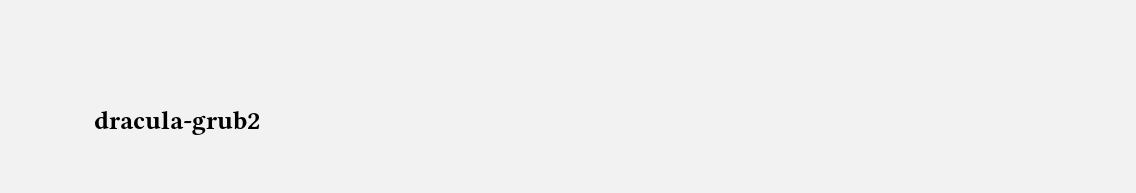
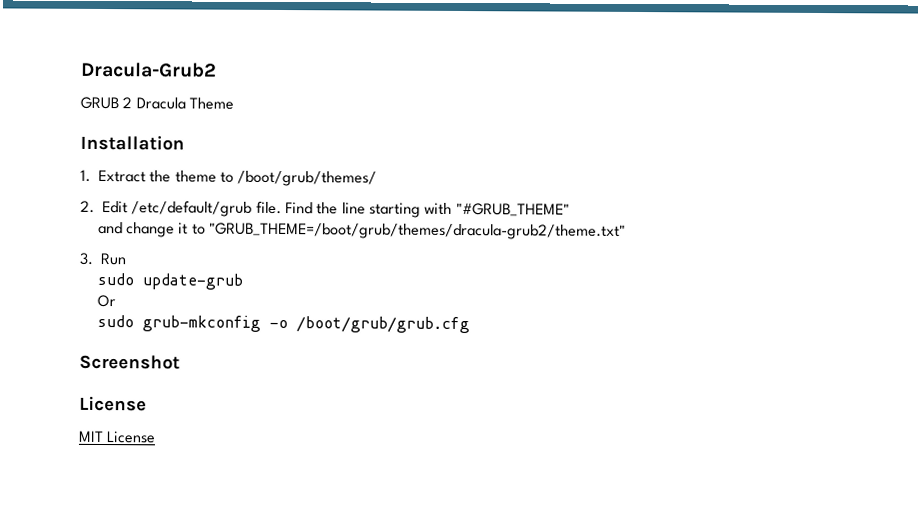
- dracula-grub2
+ Dracula-Grub2
+ GRUB 2 Dracula Theme
+ Installation
+ 1. Extract the theme to /boot/grub/themes/
+ 2. Edit /etc/default/grub file. Find the line starting with "#GRUB_THEME"
+ and change it to "GRUB_THEME=/boot/grub/themes/dracula-grub2/theme.txt"
+ 3. Run
+ sudo update-grub
+ Or
+ sudo grub-mkconfig -o /boot/grub/grub.cfg
+ Screenshot
+ License
+ MIT License

